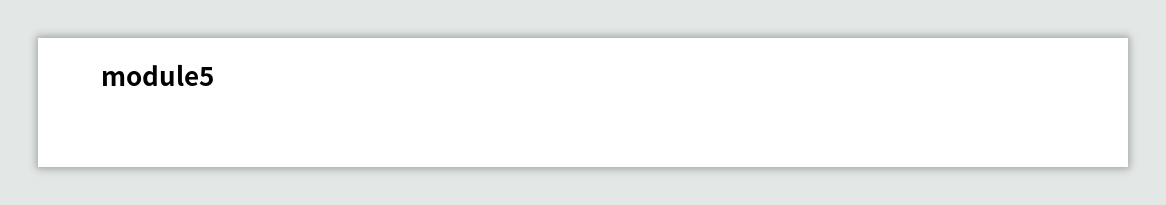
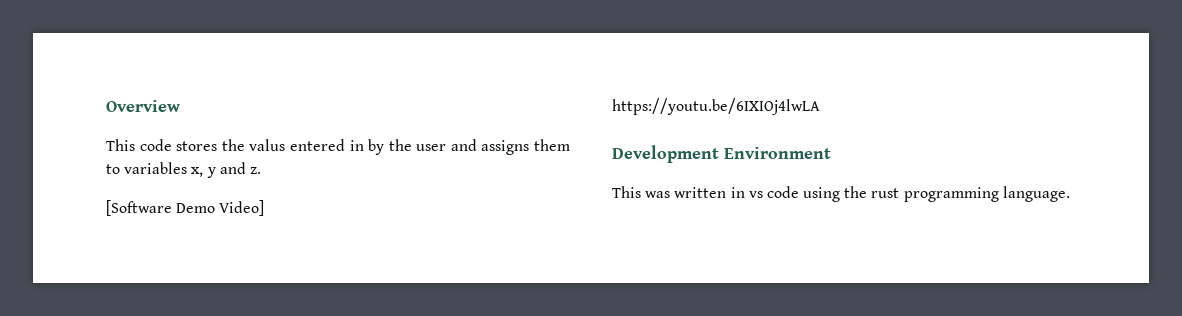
- module5
+ Overview
+ This code stores the valus entered in by the user and assigns them to variables x, y and z.
+ [Software Demo Video]
+ https://youtu.be/6IXIOj4lwLA
+ Development Environment
+ This was written in vs code using the rust programming language.

